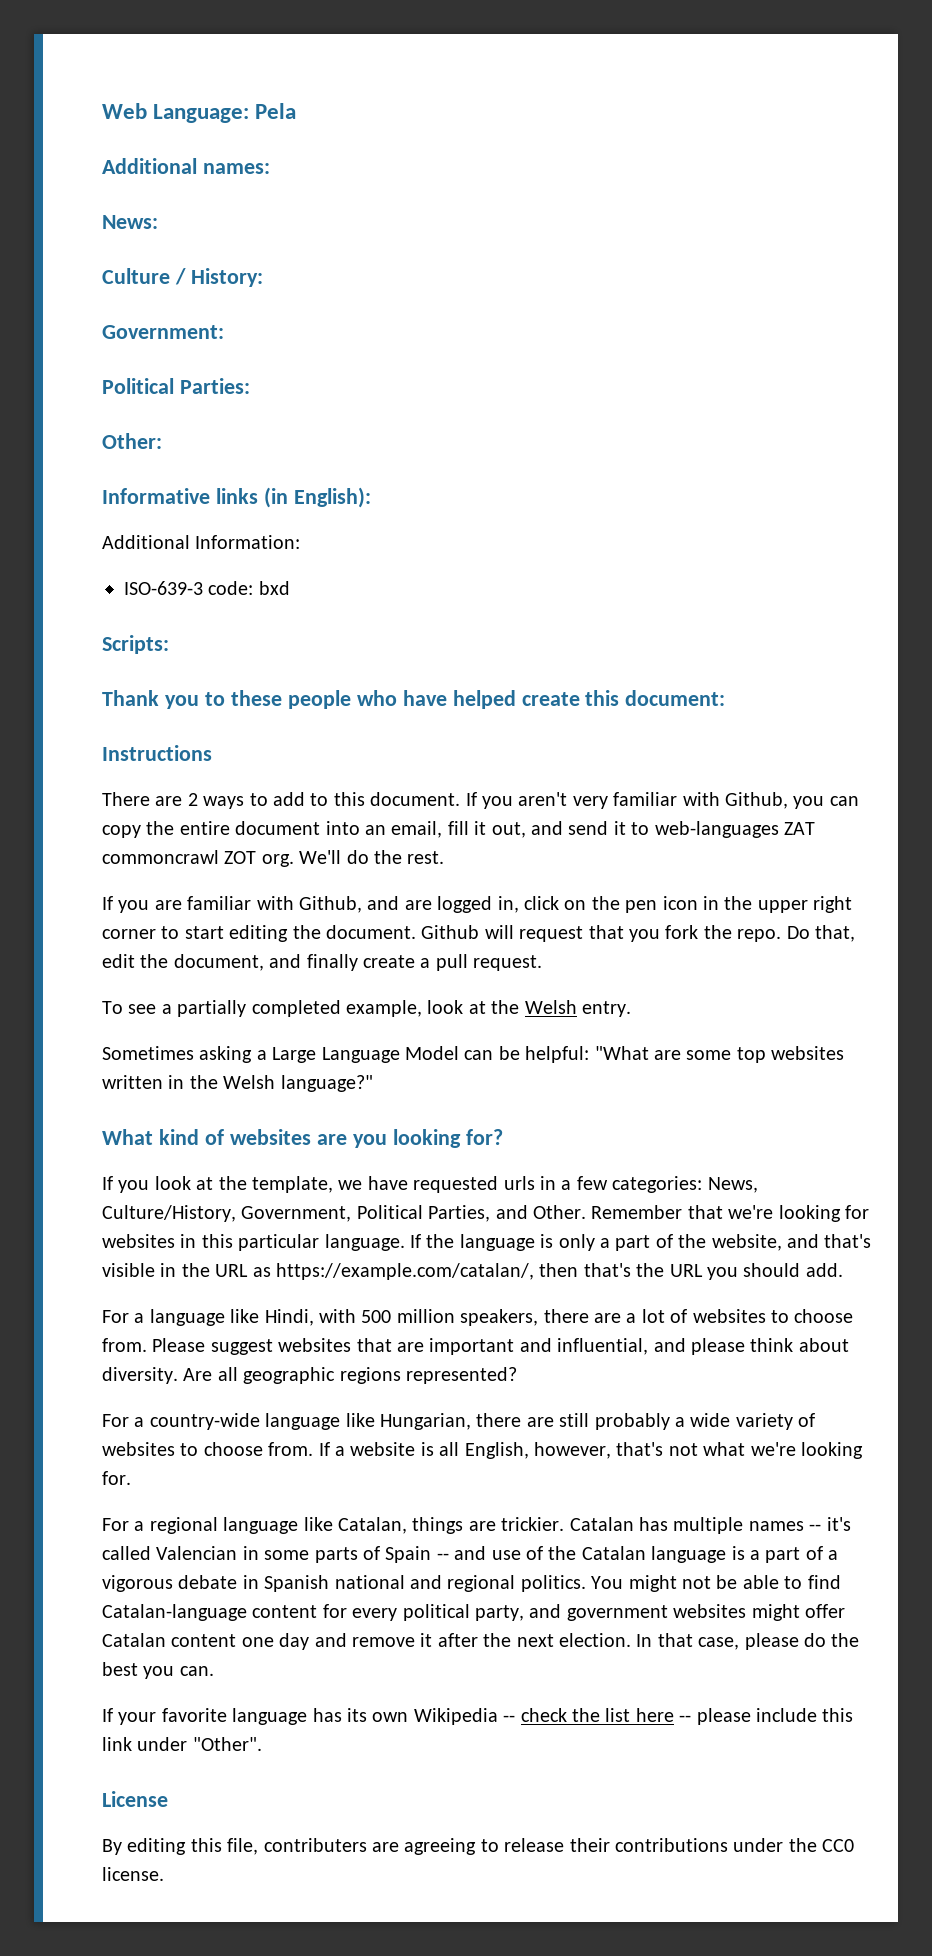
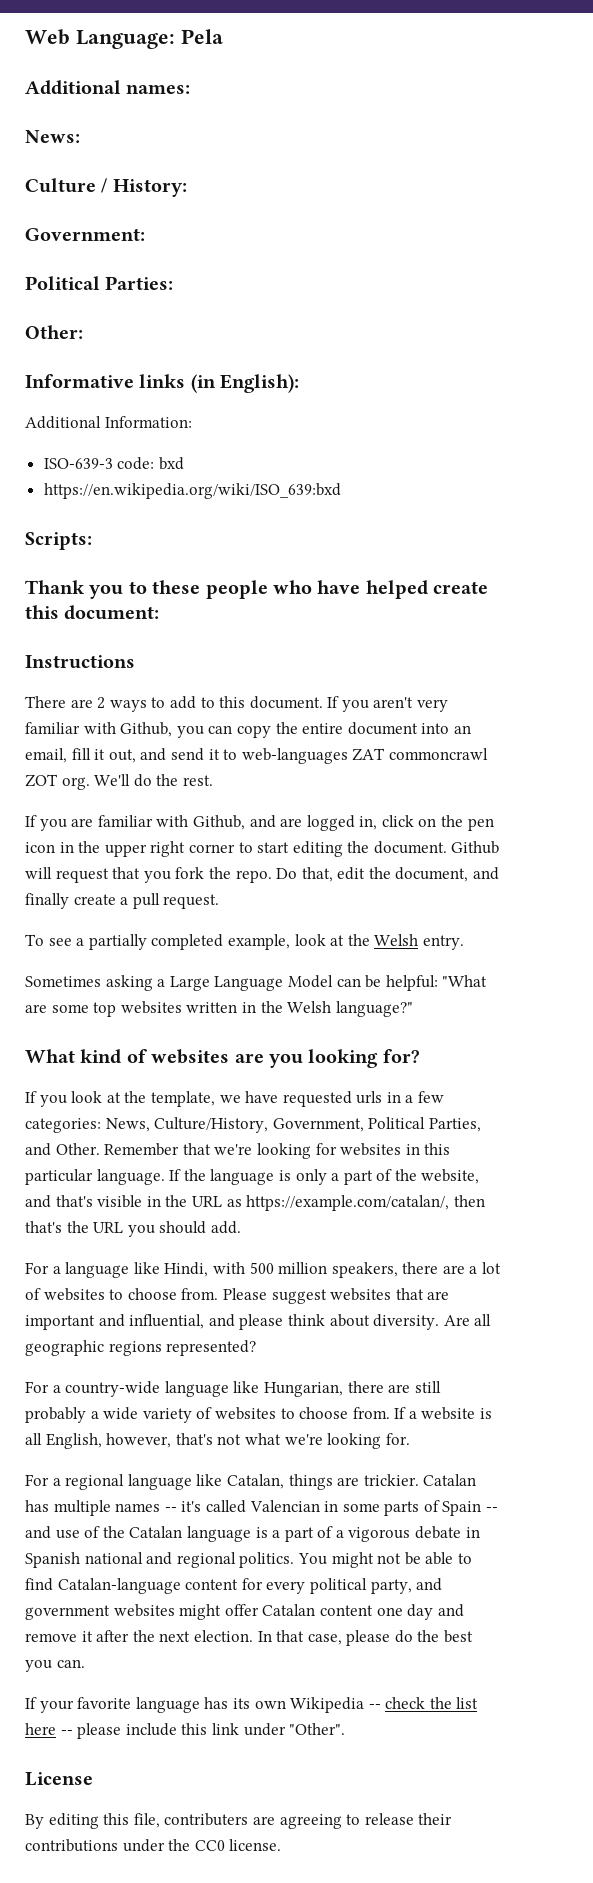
+ https://en.wikipedia.org/wiki/ISO_639:bxd

